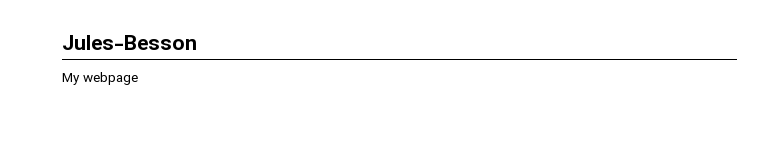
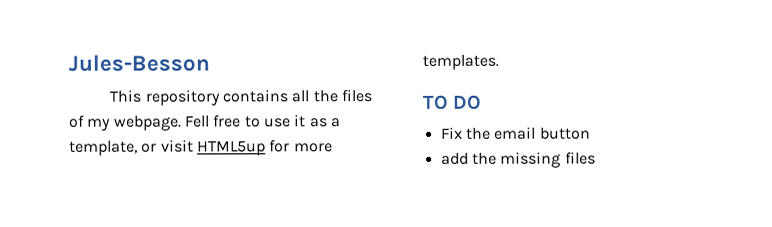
- My webpage
+ This repository contains all the files of my webpage. Fell free to use it as a template, or visit HTML5up for more templates.
+ TO DO
+ Fix the email button
+ add the missing files

